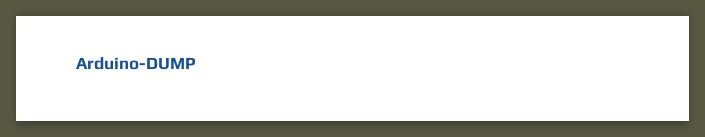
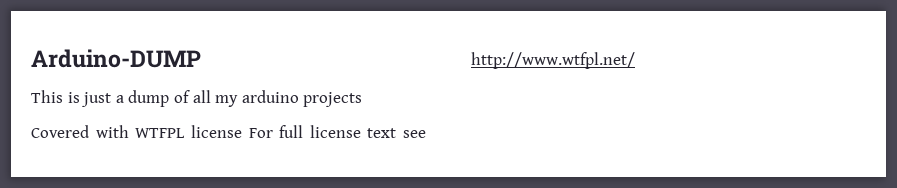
+ This is just a dump of all my arduino projects
+ Covered with WTFPL license For full license text see http://www.wtfpl.net/

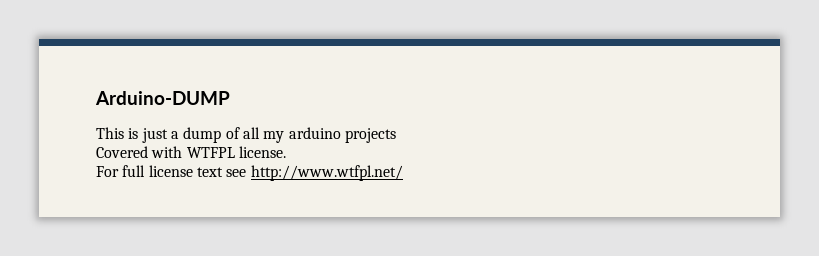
- Covered with WTFPL license For full license text see http://www.wtfpl.net/
+ Covered with WTFPL license.
+ For full license text see http://www.wtfpl.net/

